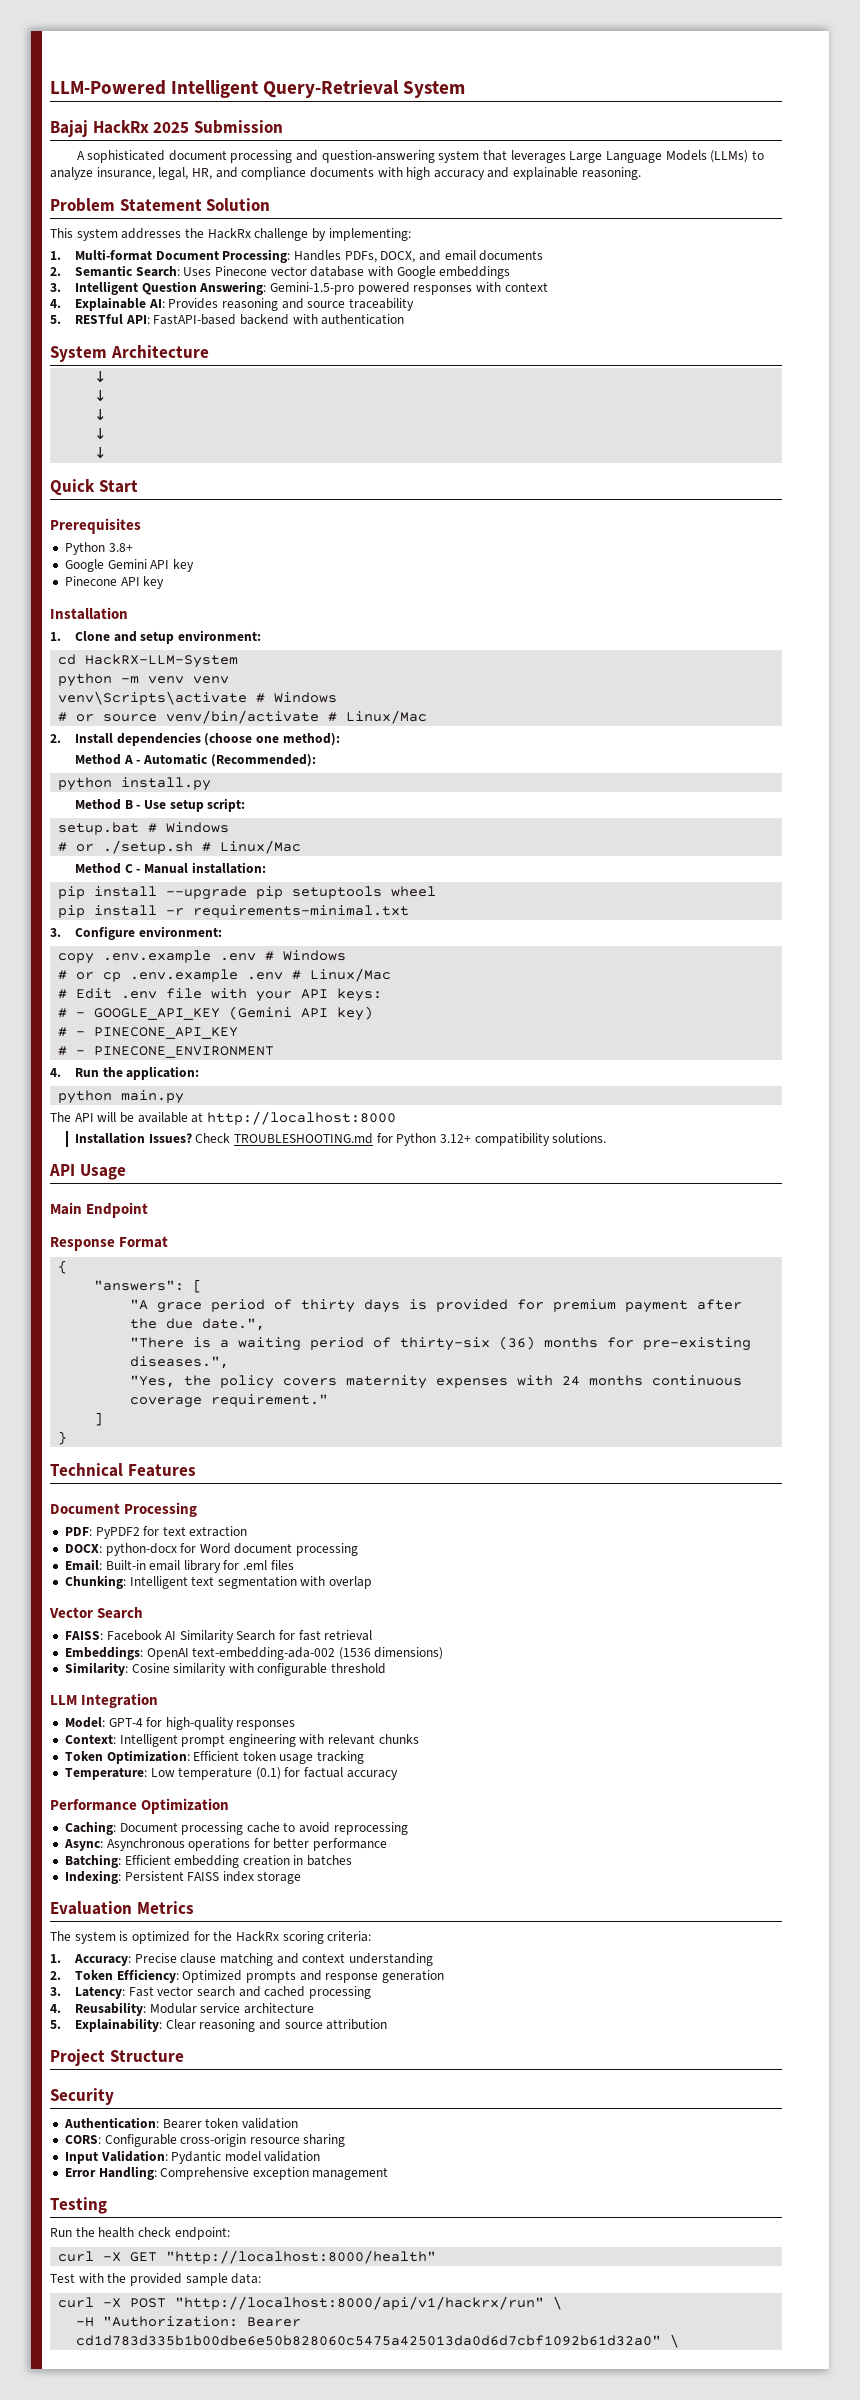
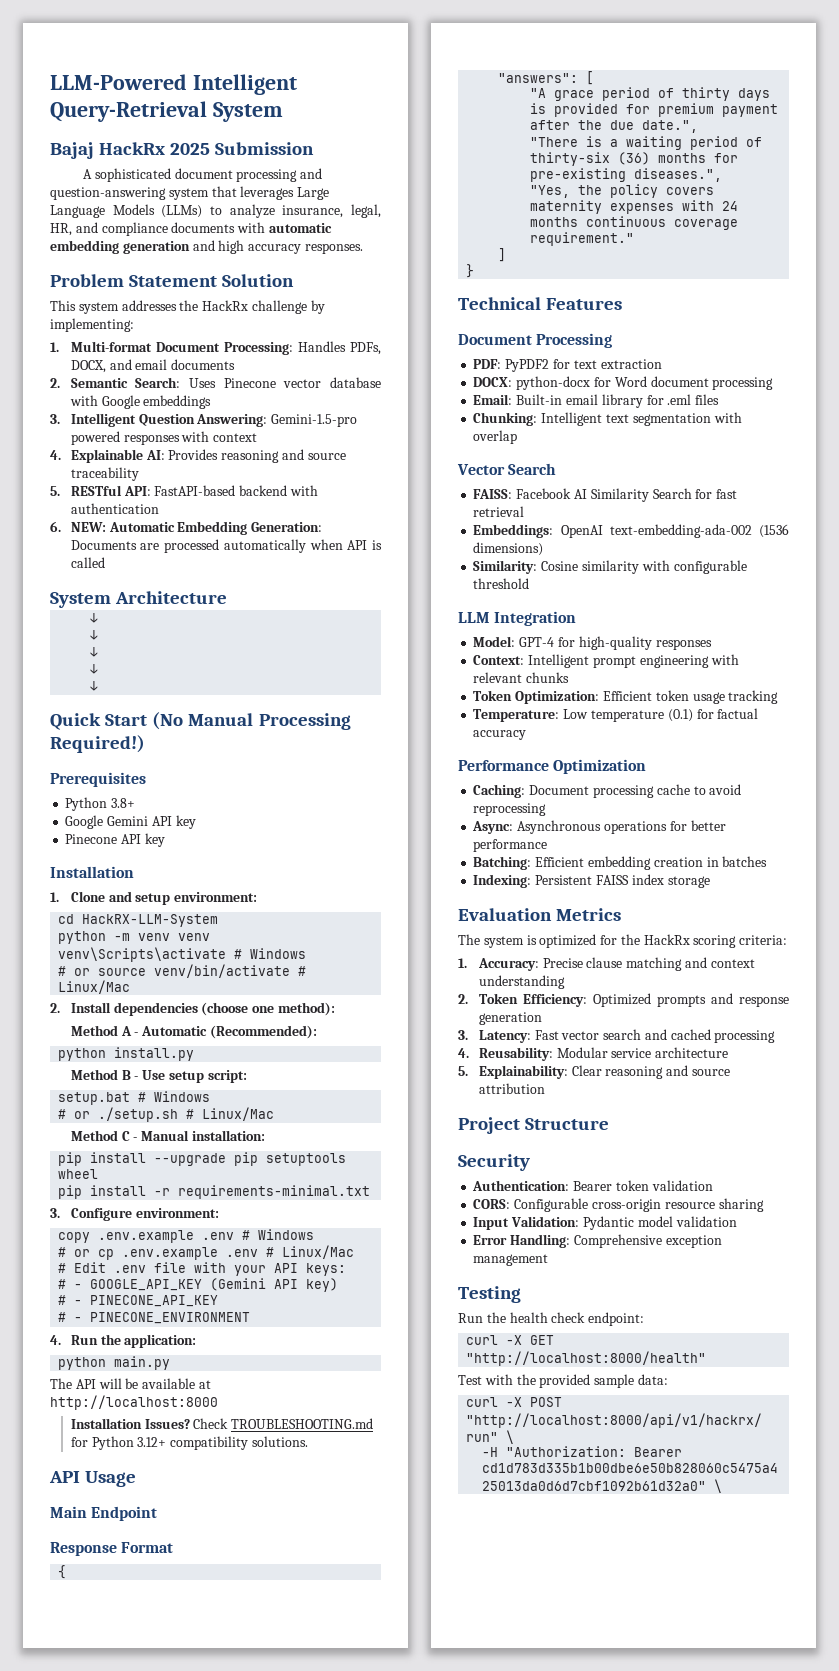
- A sophisticated document processing and question-answering system that leverages Large Language Models (LLMs) to analyze insurance, legal, HR, and compliance documents with high accuracy and explainable reasoning.
+ A sophisticated document processing and question-answering system that leverages Large Language Models (LLMs) to analyze insurance, legal, HR, and compliance documents with automatic embedding generation and high accuracy responses.
+ 6. NEW: Automatic Embedding Generation: Documents are processed automatically when API is called
- Quick Start
+ Quick Start (No Manual Processing Required!)

